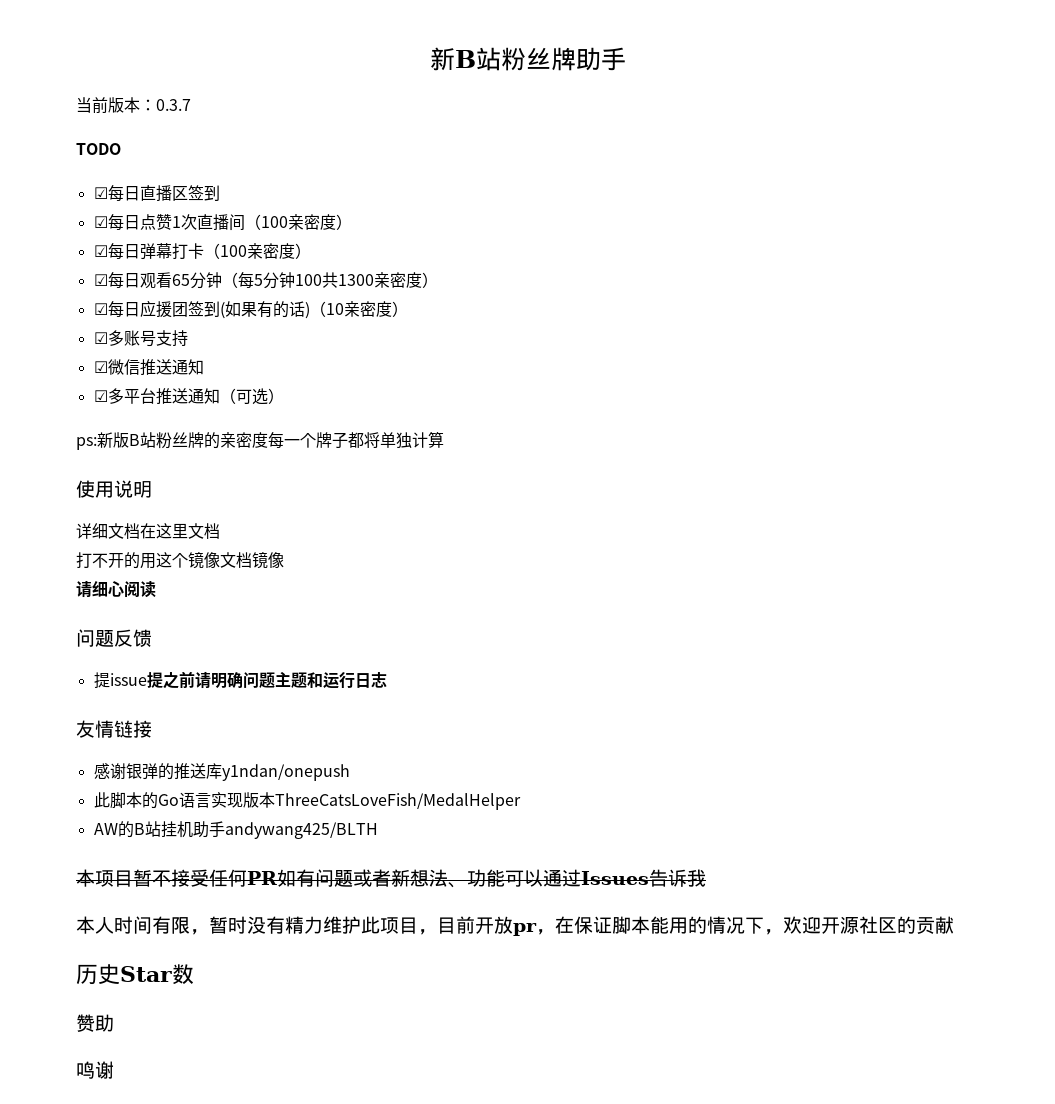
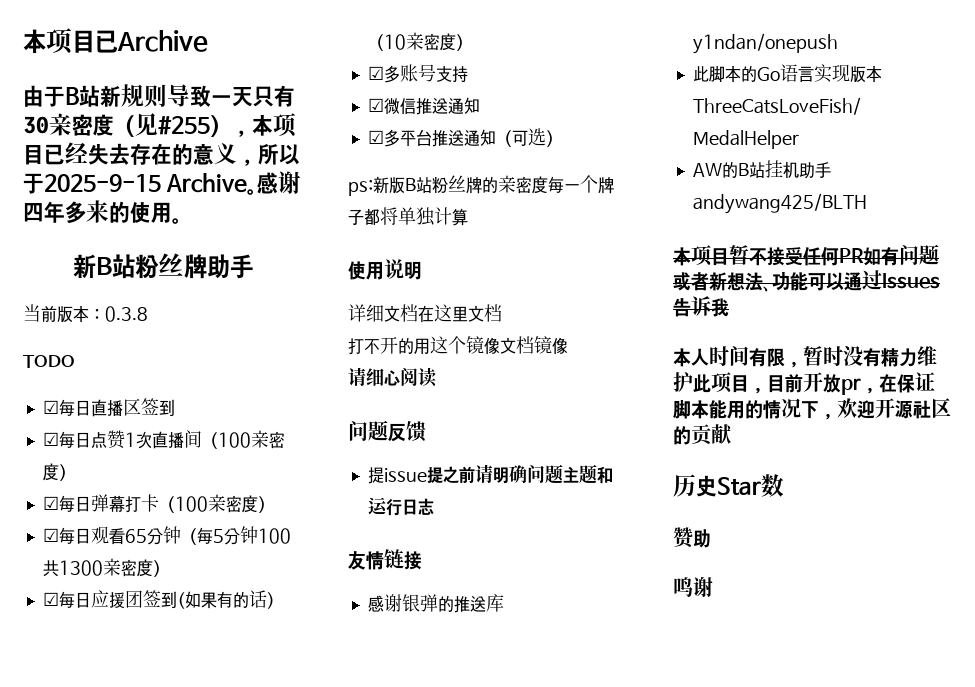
+ 本项目已Archive
+ 由于B站新规则导致一天只有30亲密度（见#255），本项目已经失去存在的意义，所以于2025-9-15 Archive。感谢四年多来的使用。
- 当前版本：0.3.7
+ 当前版本：0.3.8

